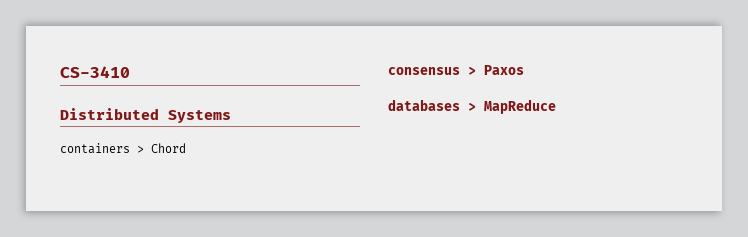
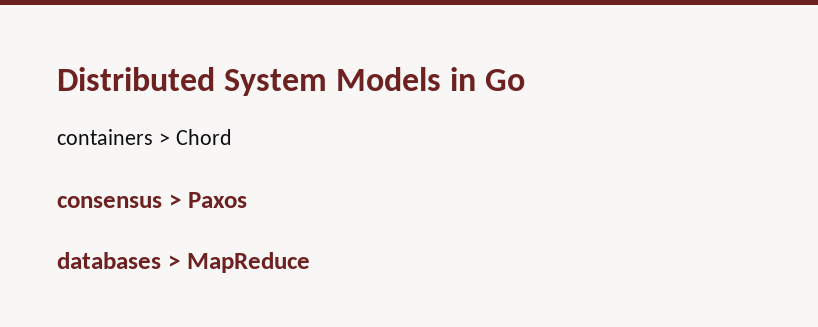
- CS-3410
- Distributed Systems
+ Distributed System Models in Go

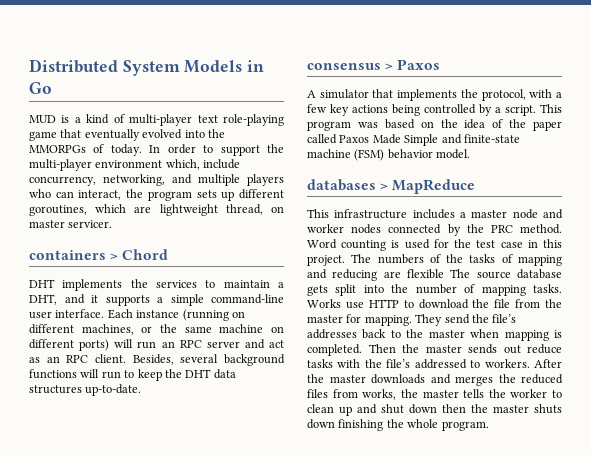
+ MUD is a kind of multi-player text role-playing game that eventually evolved into the MMORPGs of today. In order to support the multi-player environment which, include concurrency, networking, and multiple players who can interact, the program sets up different goroutines, which are lightweight thread, on master servicer.
  containers > Chord
+ DHT implements the services to maintain a DHT, and it supports a simple command-line user interface. Each instance (running on different machines, or the same machine on different ports) will run an RPC server and act as an RPC client. Besides, several background functions will run to keep the DHT data structures up-to-date.
  consensus > Paxos
+ A simulator that implements the protocol, with a few key actions being controlled by a script. This program was based on the idea of the paper called Paxos Made Simple and finite-state machine (FSM) behavior model.
  databases > MapReduce
+ This infrastructure includes a master node and worker nodes connected by the PRC method. Word counting is used for the test case in this project. The numbers of the tasks of mapping and reducing are flexible The source database gets split into the number of mapping tasks. Works use HTTP to download the file from the master for mapping. They send the file’s addresses back to the master when mapping is completed. Then the master sends out reduce tasks with the file’s addressed to workers. After the master downloads and merges the reduced files from works, the master tells the worker to clean up and shut down then the master shuts down finishing the whole program.

